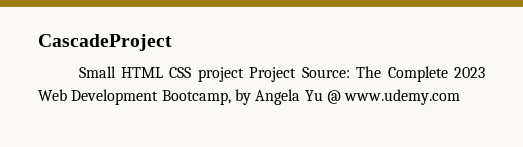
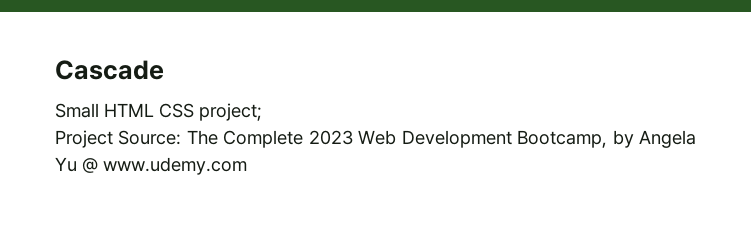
- CascadeProject
+ Cascade
- Small HTML CSS project Project Source: The Complete 2023 Web Development Bootcamp, by Angela Yu @ www.udemy.com
+ Small HTML CSS project;
+ Project Source: The Complete 2023 Web Development Bootcamp, by Angela Yu @ www.udemy.com

